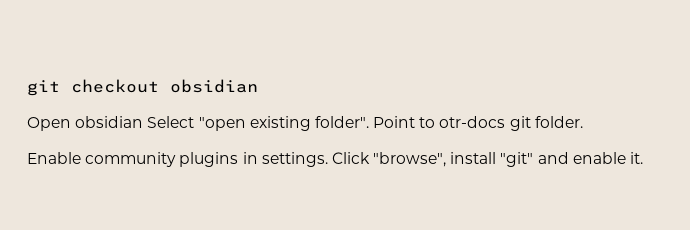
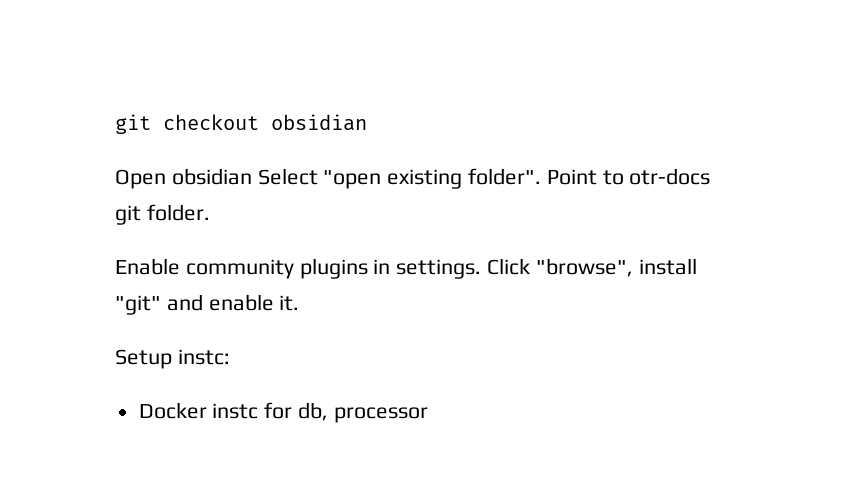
+ Setup instc:
+ Docker instc for db, processor

